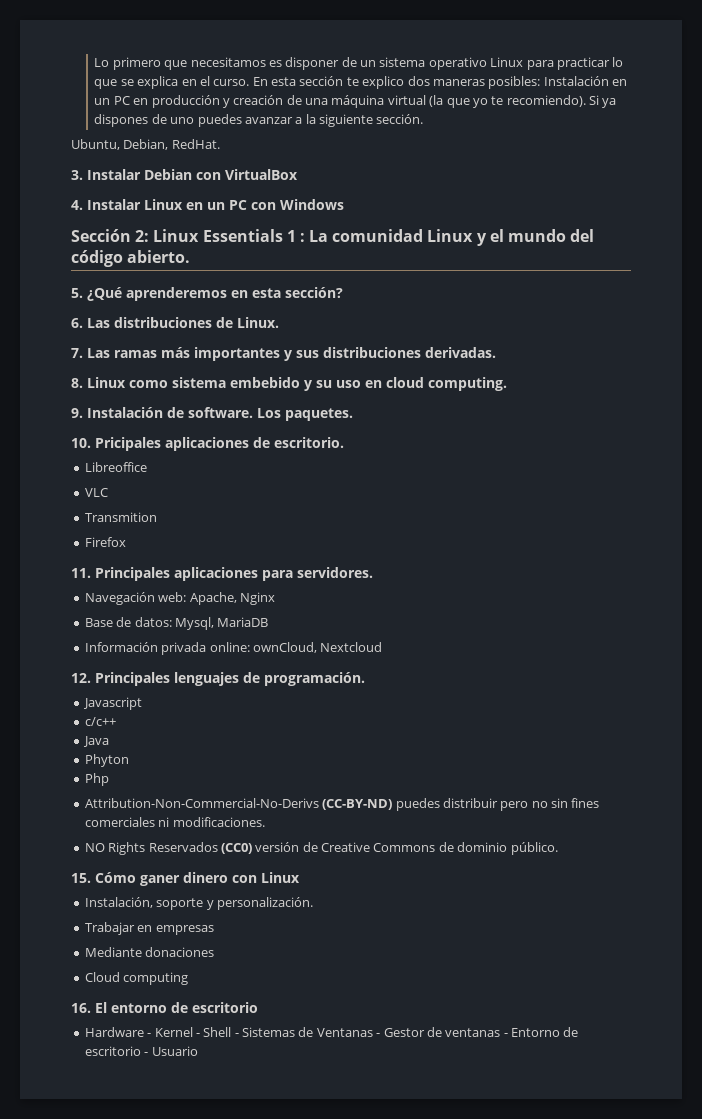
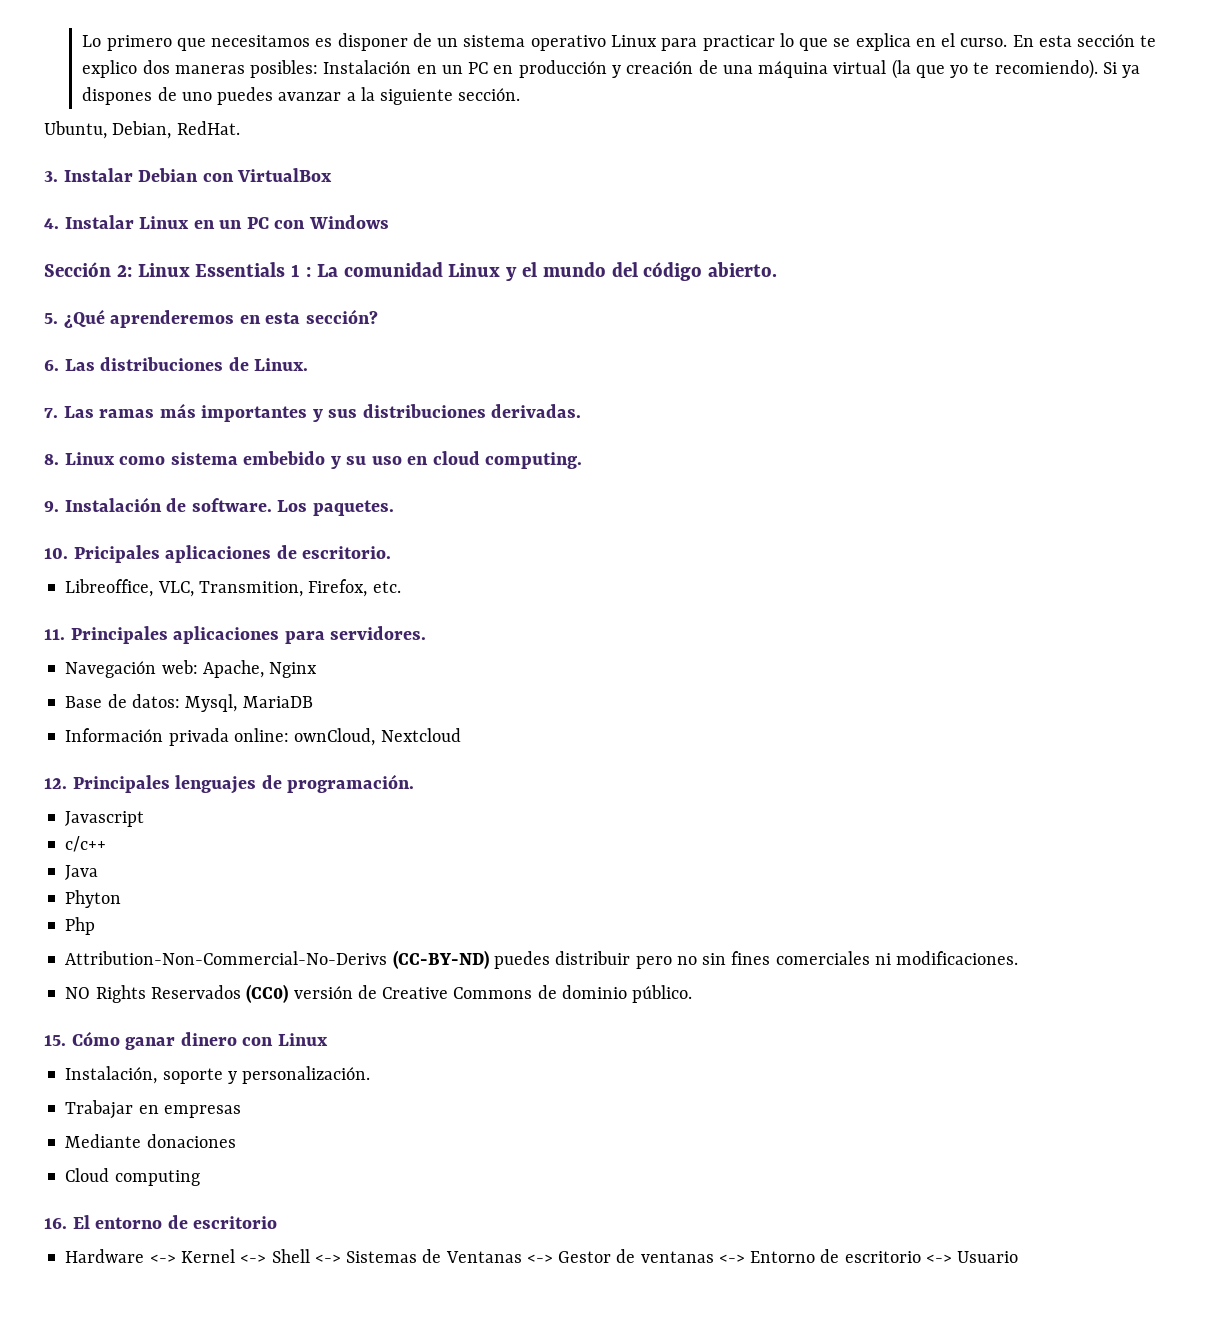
- Libreoffice
- VLC
- Transmition
- Firefox
+ Libreoffice, VLC, Transmition, Firefox, etc.
- 15. Cómo ganer dinero con Linux
+ 15. Cómo ganar dinero con Linux
- Hardware - Kernel - Shell - Sistemas de Ventanas - Gestor de ventanas - Entorno de escritorio - Usuario
+ Hardware <-> Kernel <-> Shell <-> Sistemas de Ventanas <-> Gestor de ventanas <-> Entorno de escritorio <-> Usuario

